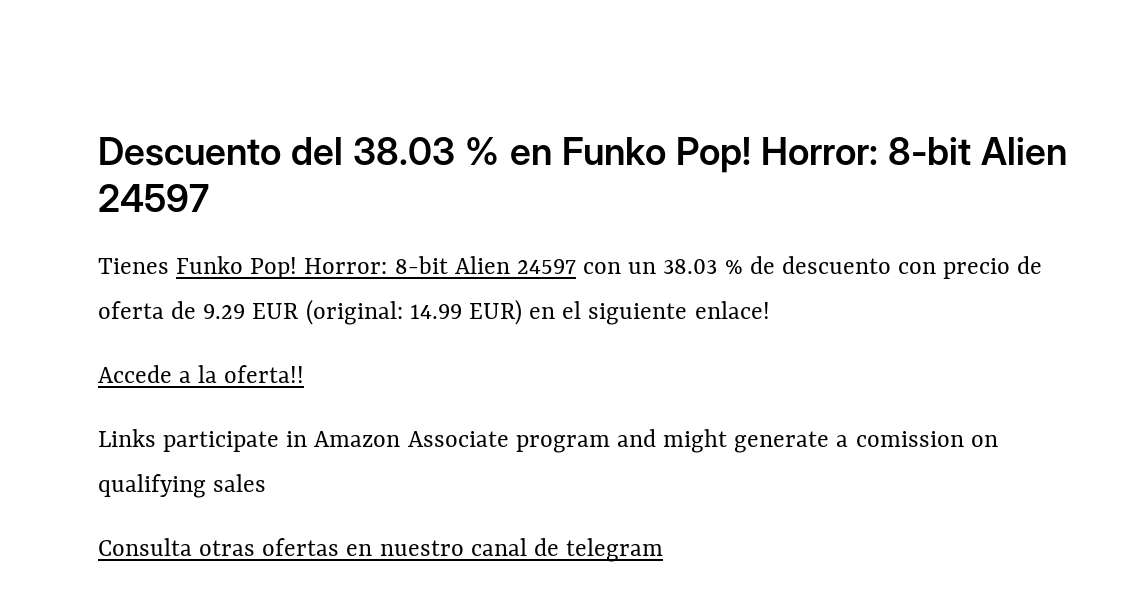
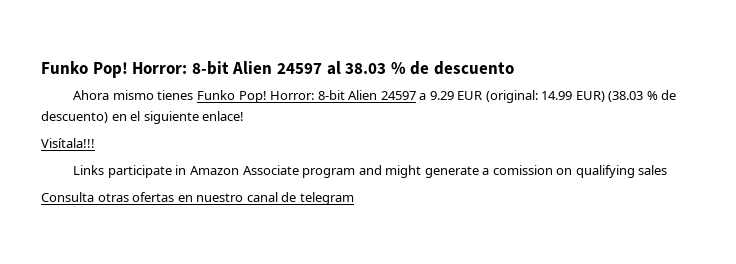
- Descuento del 38.03 % en Funko Pop! Horror: 8-bit Alien 24597
- Tienes Funko Pop! Horror: 8-bit Alien 24597 con un 38.03 % de descuento con precio de oferta de 9.29 EUR (original: 14.99 EUR) en el siguiente enlace!
+ Funko Pop! Horror: 8-bit Alien 24597 al 38.03 % de descuento
+ Ahora mismo tienes Funko Pop! Horror: 8-bit Alien 24597 a 9.29 EUR (original: 14.99 EUR) (38.03 % de descuento) en el siguiente enlace!
- Accede a la oferta!!
+ Visítala!!!

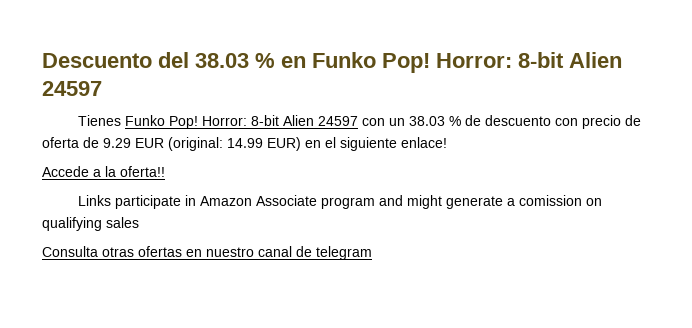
- Funko Pop! Horror: 8-bit Alien 24597 al 38.03 % de descuento
- Ahora mismo tienes Funko Pop! Horror: 8-bit Alien 24597 a 9.29 EUR (original: 14.99 EUR) (38.03 % de descuento) en el siguiente enlace!
+ Descuento del 38.03 % en Funko Pop! Horror: 8-bit Alien 24597
+ Tienes Funko Pop! Horror: 8-bit Alien 24597 con un 38.03 % de descuento con precio de oferta de 9.29 EUR (original: 14.99 EUR) en el siguiente enlace!
- Visítala!!!
+ Accede a la oferta!!

